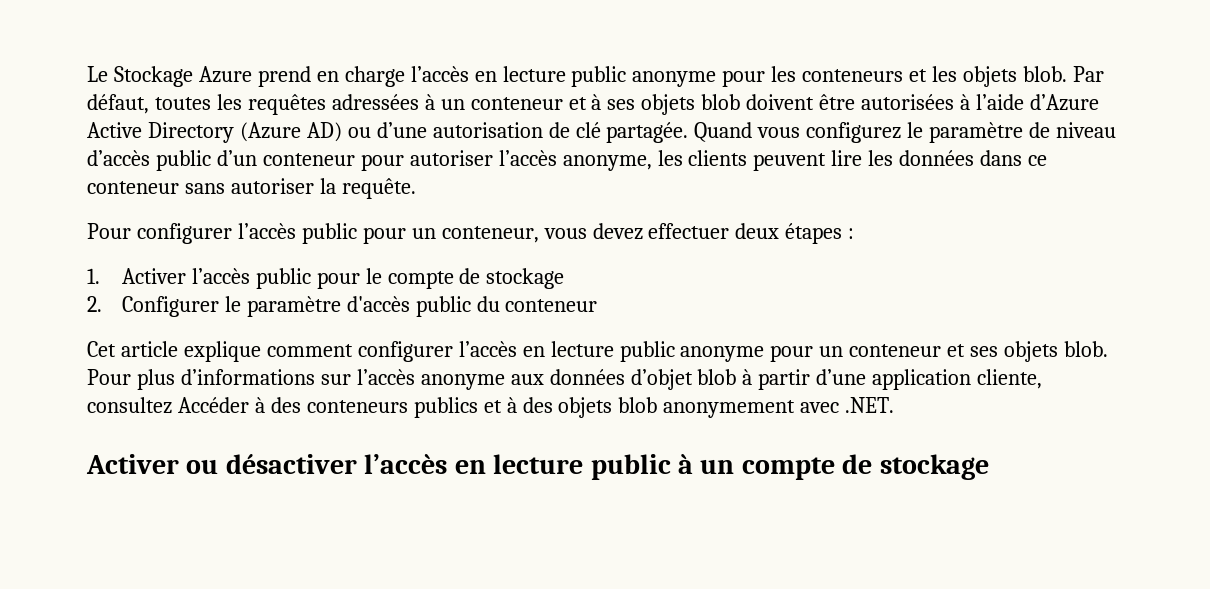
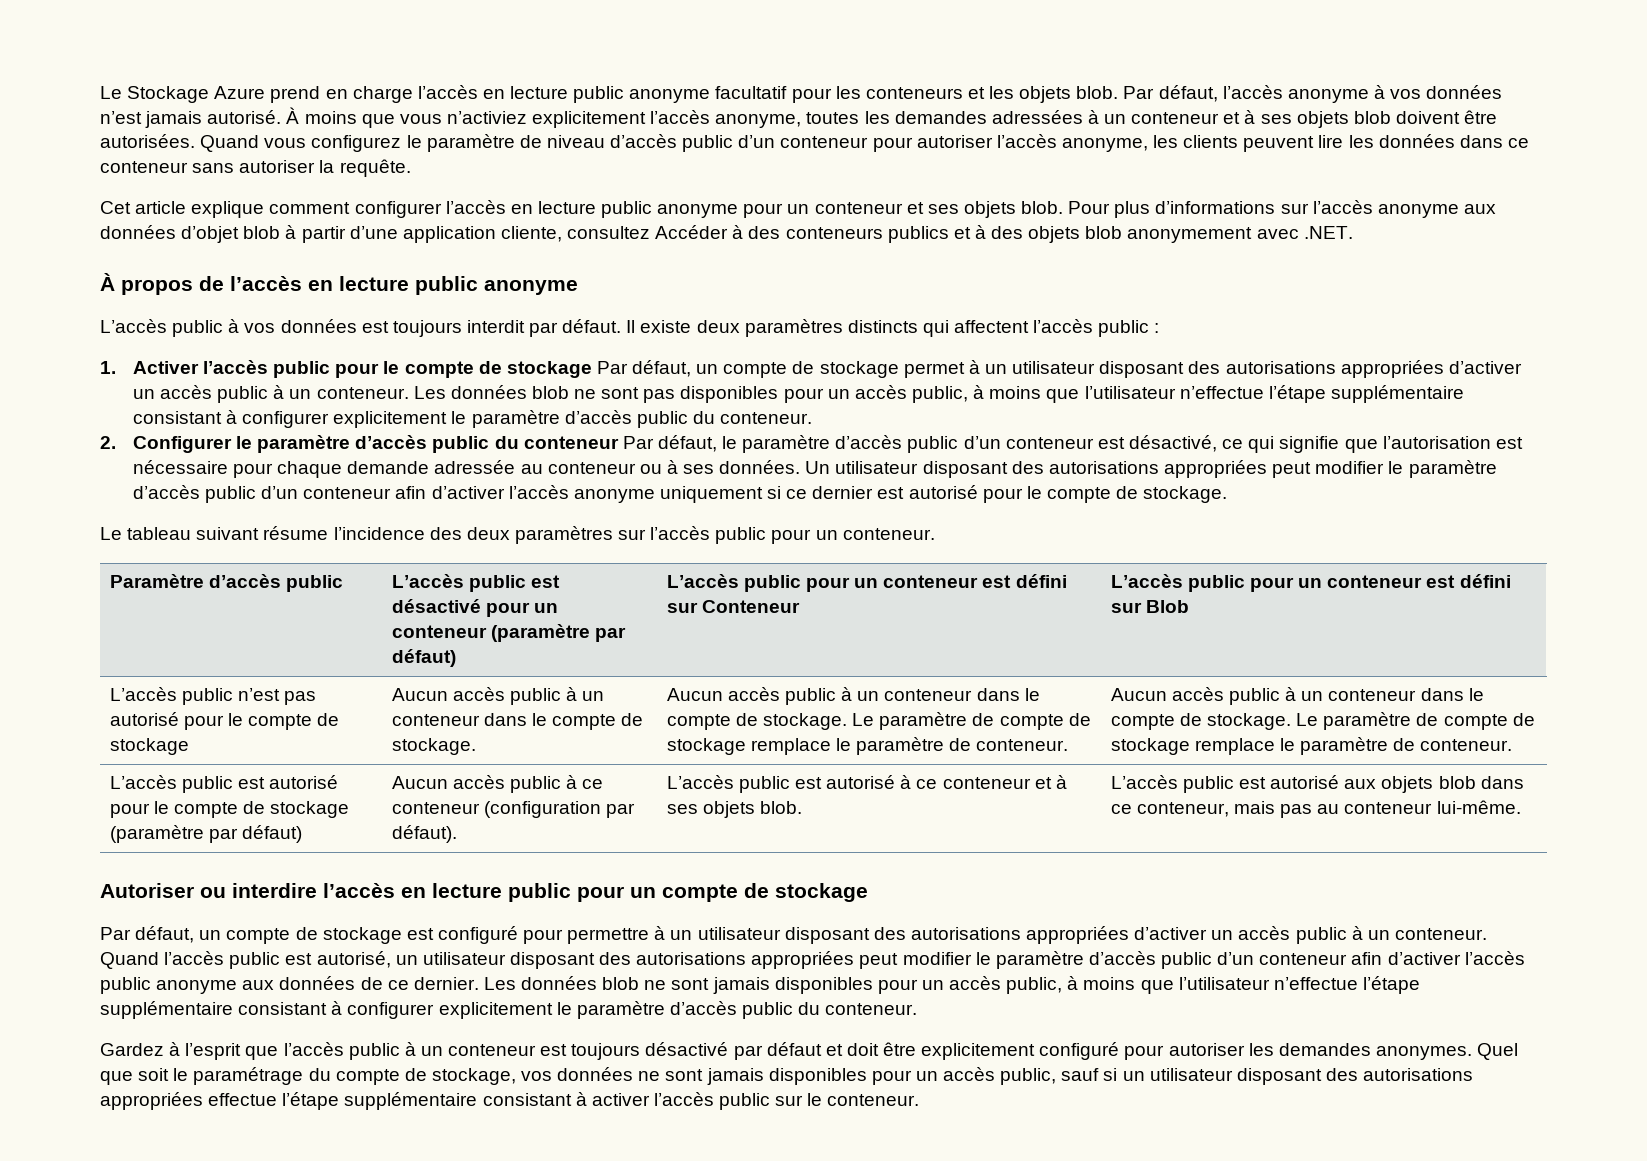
- Le Stockage Azure prend en charge l’accès en lecture public anonyme pour les conteneurs et les objets blob.
+ Le Stockage Azure prend en charge l’accès en lecture public anonyme facultatif pour les conteneurs et les objets blob.
- Par défaut, toutes les requêtes adressées à un conteneur et à ses objets blob doivent être autorisées à l’aide d’Azure Active Directory (Azure AD) ou d’une autorisation de clé partagée.
+ Par défaut, l’accès anonyme à vos données n’est jamais autorisé. À moins que vous n’activiez explicitement l’accès anonyme, toutes les demandes adressées à un conteneur et à ses objets blob doivent être autorisées.
- Pour configurer l’accès public pour un conteneur, vous devez effectuer deux étapes :
- 1. Activer l’accès public pour le compte de stockage
- 2. Configurer le paramètre d'accès public du conteneur
- Activer ou désactiver l’accès en lecture public à un compte de stockage
+ À propos de l’accès en lecture public anonyme
+ L’accès public à vos données est toujours interdit par défaut. Il existe deux paramètres distincts qui affectent l’accès public :
+ 1. Activer l’accès public pour le compte de stockage Par défaut, un compte de stockage permet à un utilisateur disposant des autorisations appropriées d’activer un accès public à un conteneur. Les données blob ne sont pas disponibles pour un accès public, à moins que l’utilisateur n’effectue l’étape supplémentaire consistant à configurer explicitement le paramètre d’accès public du conteneur.
+ 2. Configurer le paramètre d’accès public du conteneur Par défaut, le paramètre d’accès public d’un conteneur est désactivé, ce qui signifie que l’autorisation est nécessaire pour chaque demande adressée au conteneur ou à ses données. Un utilisateur disposant des autorisations appropriées peut modifier le paramètre d’accès public d’un conteneur afin d’activer l’accès anonyme uniquement si ce dernier est autorisé pour le compte de stockage.
+ Le tableau suivant résume l’incidence des deux paramètres sur l’accès public pour un conteneur.
+ Paramètre d’accès public | L’accès public est désactivé pour un conteneur (paramètre par défaut) | L’accès public pour un conteneur est défini sur Conteneur | L’accès public pour un conteneur est défini sur Blob
+ L’accès public n’est pas autorisé pour le compte de stockage | Aucun accès public à un conteneur dans le compte de stockage. | Aucun accès public à un conteneur dans le compte de stockage. Le paramètre de compte de stockage remplace le paramètre de conteneur. | Aucun accès public à un conteneur dans le compte de stockage. Le paramètre de compte de stockage remplace le paramètre de conteneur.
+ L’accès public est autorisé pour le compte de stockage (paramètre par défaut) | Aucun accès public à ce conteneur (configuration par défaut). | L’accès public est autorisé à ce conteneur et à ses objets blob. | L’accès public est autorisé aux objets blob dans ce conteneur, mais pas au conteneur lui-même.
+ Autoriser ou interdire l’accès en lecture public pour un compte de stockage
+ Par défaut, un compte de stockage est configuré pour permettre à un utilisateur disposant des autorisations appropriées d’activer un accès public à un conteneur. Quand l’accès public est autorisé, un utilisateur disposant des autorisations appropriées peut modifier le paramètre d’accès public d’un conteneur afin d’activer l’accès public anonyme aux données de ce dernier. Les données blob ne sont jamais disponibles pour un accès public, à moins que l’utilisateur n’effectue l’étape supplémentaire consistant à configurer explicitement le paramètre d’accès public du conteneur.
+ Gardez à l’esprit que l’accès public à un conteneur est toujours désactivé par défaut et doit être explicitement configuré pour autoriser les demandes anonymes. Quel que soit le paramétrage du compte de stockage, vos données ne sont jamais disponibles pour un accès public, sauf si un utilisateur disposant des autorisations appropriées effectue l’étape supplémentaire consistant à activer l’accès public sur le conteneur.

